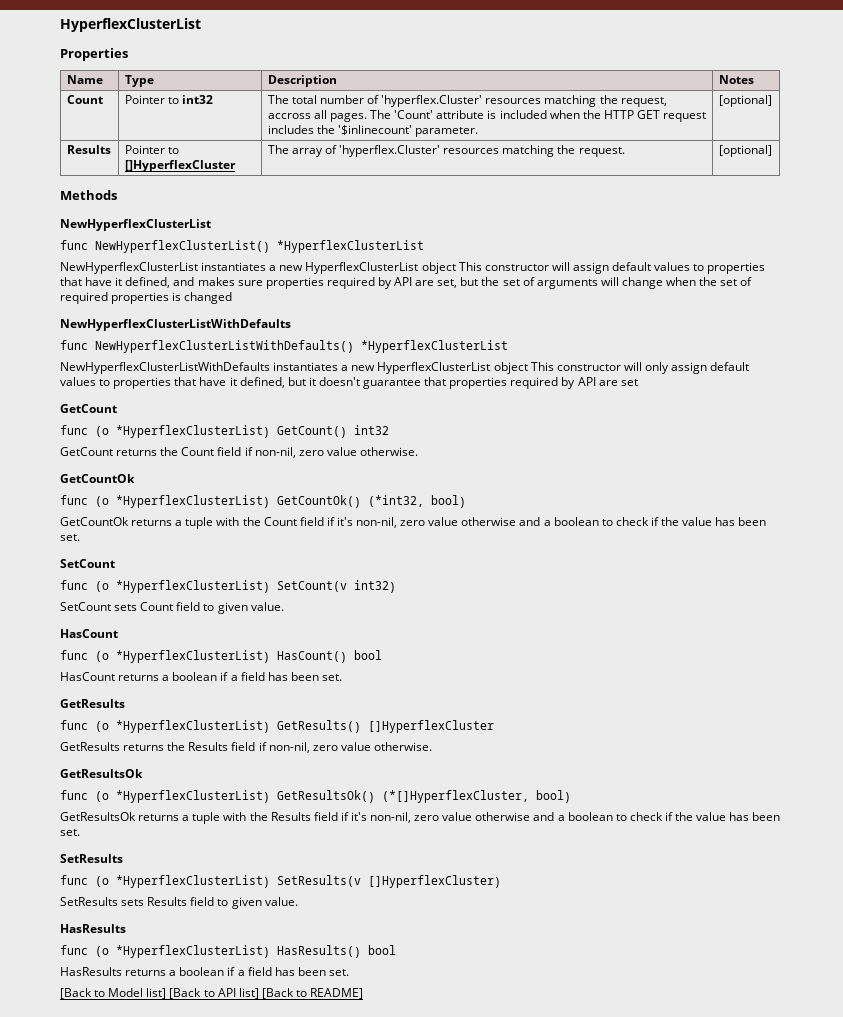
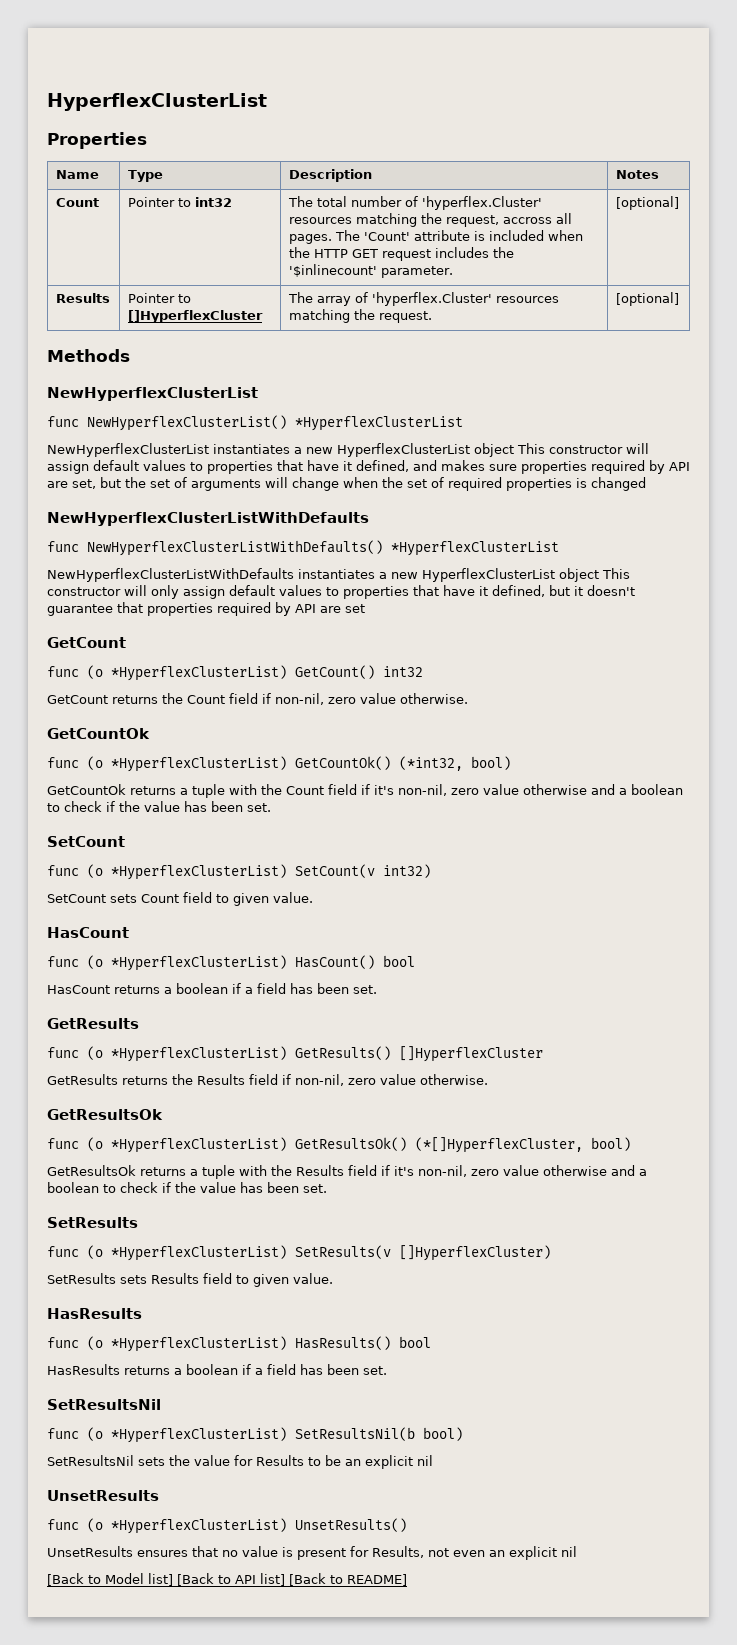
  HasResults returns a boolean if a field has been set.
+ SetResultsNil
+ func (o *HyperflexClusterList) SetResultsNil(b bool)
+ SetResultsNil sets the value for Results to be an explicit nil
+ UnsetResults
+ func (o *HyperflexClusterList) UnsetResults()
+ UnsetResults ensures that no value is present for Results, not even an explicit nil

